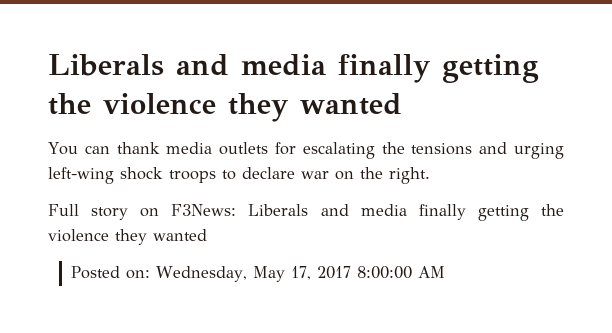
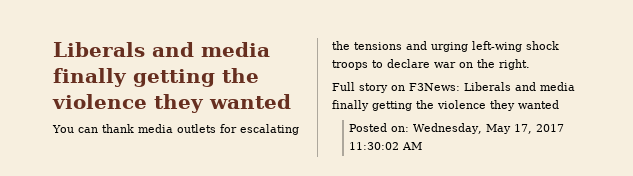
- Posted on: Wednesday, May 17, 2017 8:00:00 AM
+ Posted on: Wednesday, May 17, 2017 11:30:02 AM

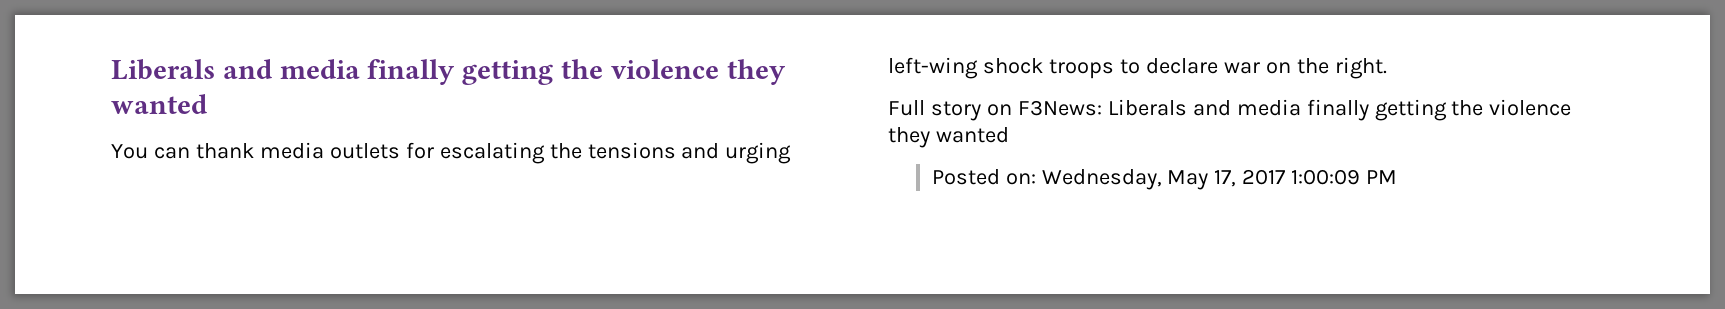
- Posted on: Wednesday, May 17, 2017 11:30:02 AM
+ Posted on: Wednesday, May 17, 2017 1:00:09 PM

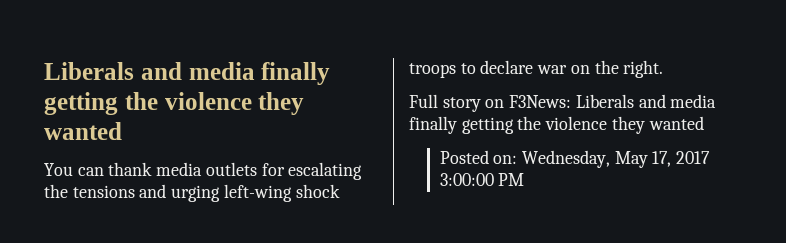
- Posted on: Wednesday, May 17, 2017 1:00:09 PM
+ Posted on: Wednesday, May 17, 2017 3:00:00 PM

